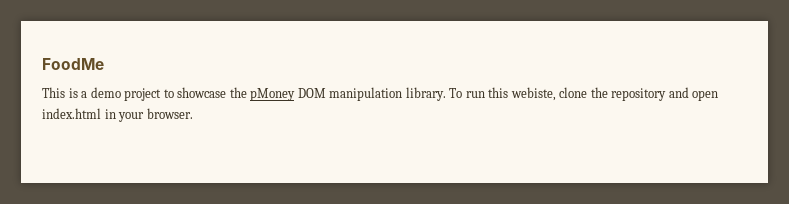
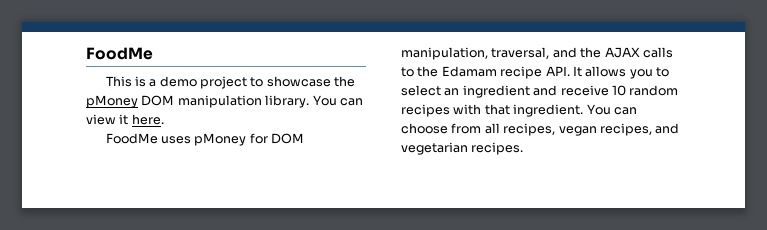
- To run this webiste, clone the repository and open index.html in your browser.
+ You can view it here.
+ FoodMe uses pMoney for DOM manipulation, traversal, and the AJAX calls to the Edamam recipe API. It allows you to select an ingredient and receive 10 random recipes with that ingredient. You can choose from all recipes, vegan recipes, and vegetarian recipes.

